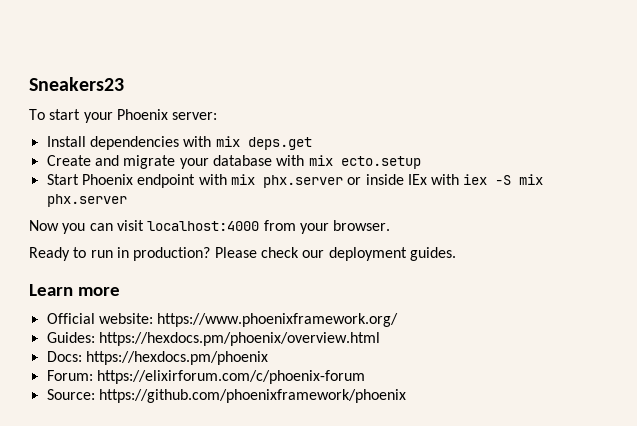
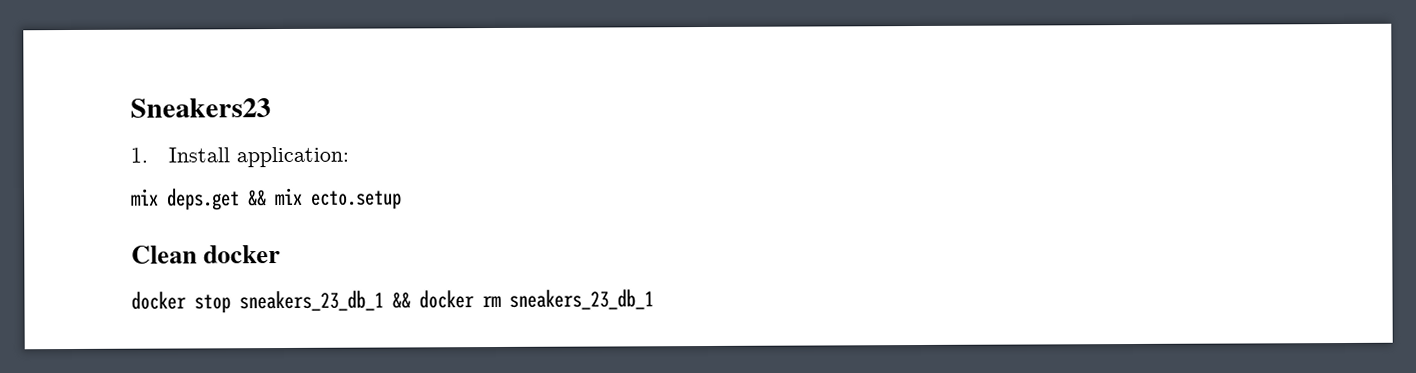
- To start your Phoenix server:
- Install dependencies with mix deps.get
- Create and migrate your database with mix ecto.setup
- Start Phoenix endpoint with mix phx.server or inside IEx with iex -S mix phx.server
- Now you can visit localhost:4000 from your browser.
- Ready to run in production? Please check our deployment guides.
- Learn more
- Official website: https://www.phoenixframework.org/
- Guides: https://hexdocs.pm/phoenix/overview.html
- Docs: https://hexdocs.pm/phoenix
- Forum: https://elixirforum.com/c/phoenix-forum
- Source: https://github.com/phoenixframework/phoenix
+ 1. Install application:
+ mix deps.get && mix ecto.setup
+ Clean docker
+ docker stop sneakers_23_db_1 && docker rm sneakers_23_db_1

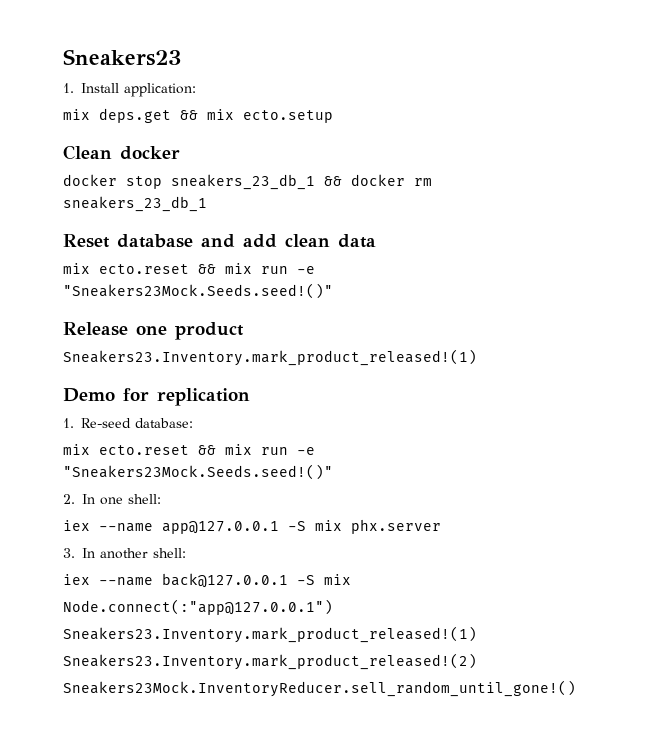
+ Reset database and add clean data
+ mix ecto.reset && mix run -e "Sneakers23Mock.Seeds.seed!()"
+ Release one product
+ Sneakers23.Inventory.mark_product_released!(1)
+ Demo for replication
+ 1. Re-seed database:
+ mix ecto.reset && mix run -e "Sneakers23Mock.Seeds.seed!()"
+ 2. In one shell:
+ iex --name app@127.0.0.1 -S mix phx.server
+ 3. In another shell:
+ iex --name back@127.0.0.1 -S mix
+ Node.connect(:"app@127.0.0.1")
+ Sneakers23.Inventory.mark_product_released!(1)
+ Sneakers23.Inventory.mark_product_released!(2)
+ Sneakers23Mock.InventoryReducer.sell_random_until_gone!()

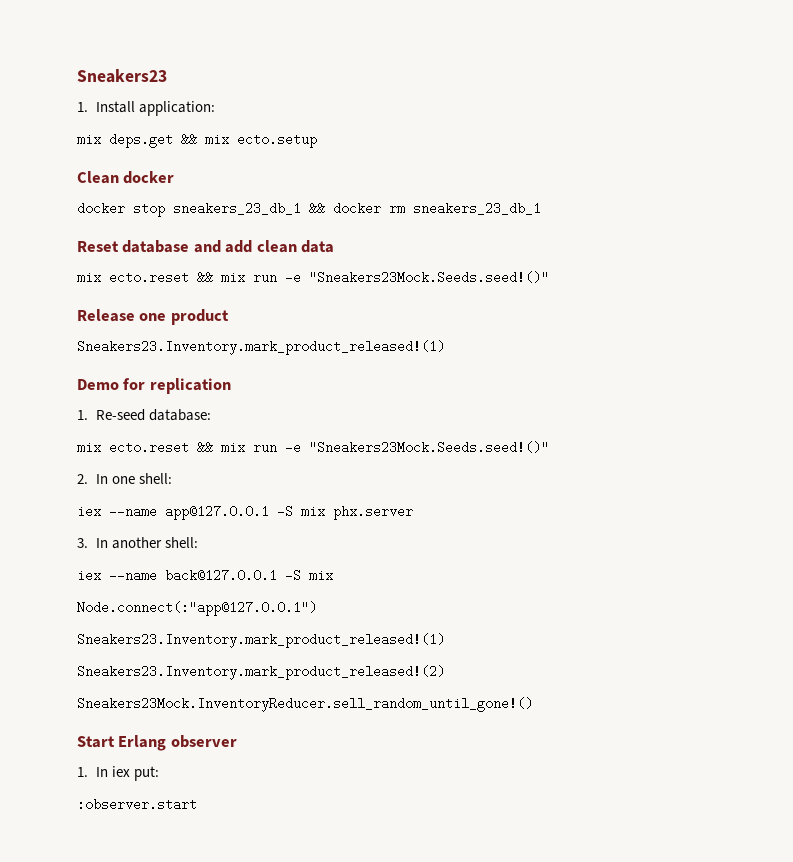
+ Start Erlang observer
+ 1. In iex put:
+ :observer.start

